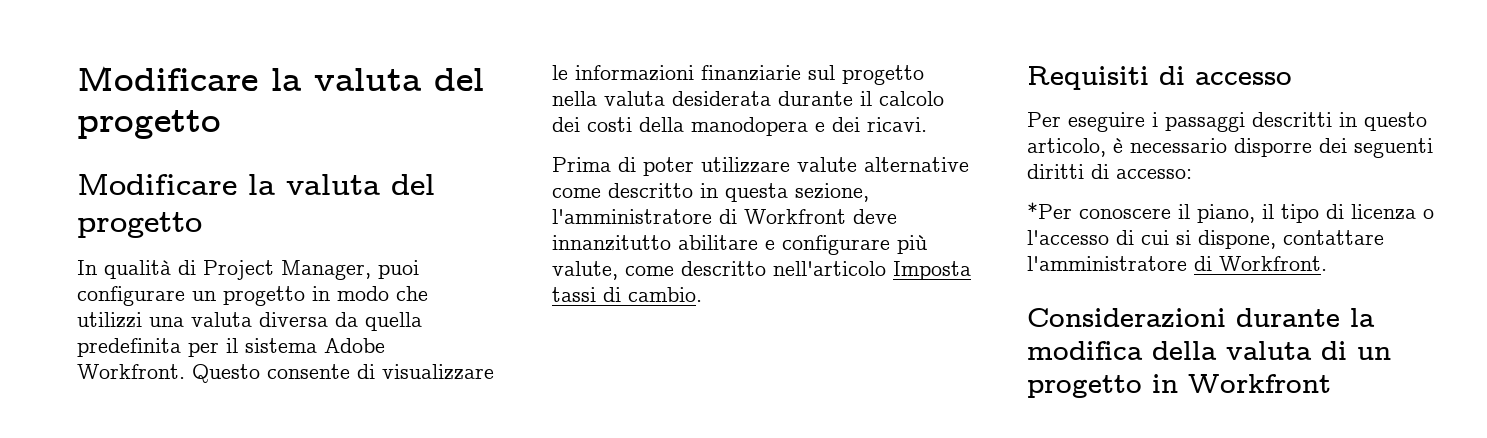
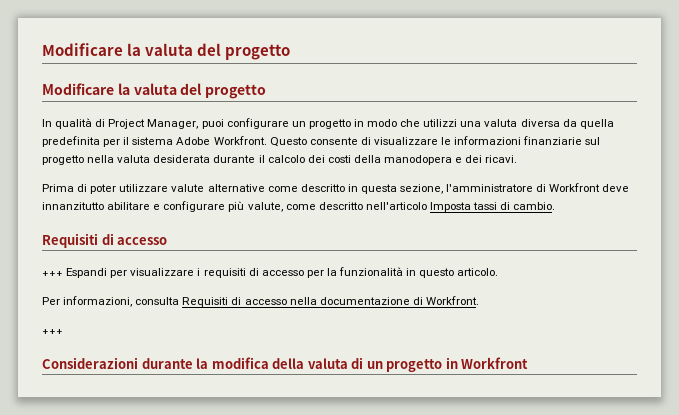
- Per eseguire i passaggi descritti in questo articolo, è necessario disporre dei seguenti diritti di accesso:
- *Per conoscere il piano, il tipo di licenza o l'accesso di cui si dispone, contattare l'amministratore di Workfront.
+ +++ Espandi per visualizzare i requisiti di accesso per la funzionalità in questo articolo.
+ Per informazioni, consulta Requisiti di accesso nella documentazione di Workfront.
+ +++

